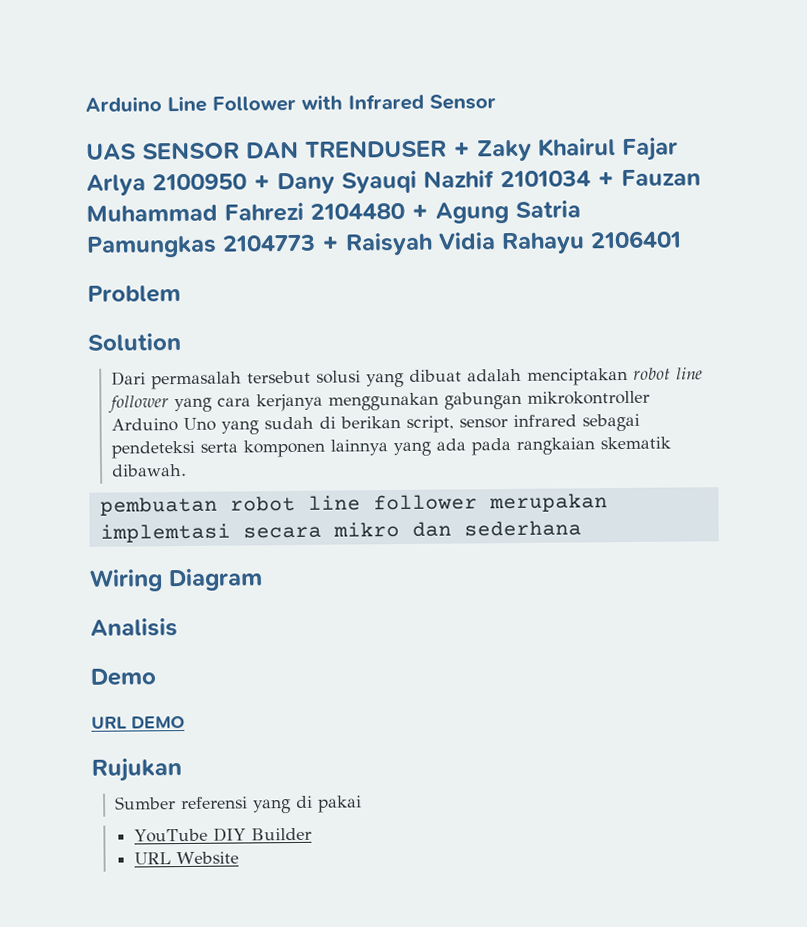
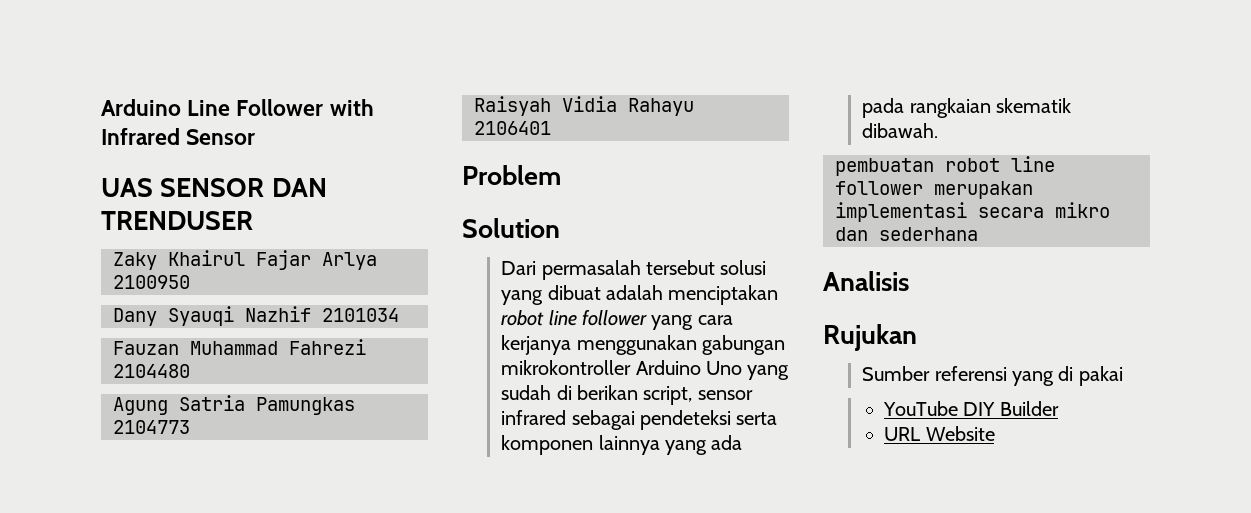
- UAS SENSOR DAN TRENDUSER + Zaky Khairul Fajar Arlya 2100950 + Dany Syauqi Nazhif 2101034 + Fauzan Muhammad Fahrezi 2104480 + Agung Satria Pamungkas 2104773 + Raisyah Vidia Rahayu 2106401
+ UAS SENSOR DAN TRENDUSER
+ Zaky Khairul Fajar Arlya 2100950
+ Dany Syauqi Nazhif 2101034
+ Fauzan Muhammad Fahrezi 2104480
+ Agung Satria Pamungkas 2104773
+ Raisyah Vidia Rahayu 2106401
- pembuatan robot line follower merupakan implemtasi secara mikro dan sederhana
+ pembuatan robot line follower merupakan implementasi secara mikro dan sederhana
- Wiring Diagram
- Demo
- URL DEMO

